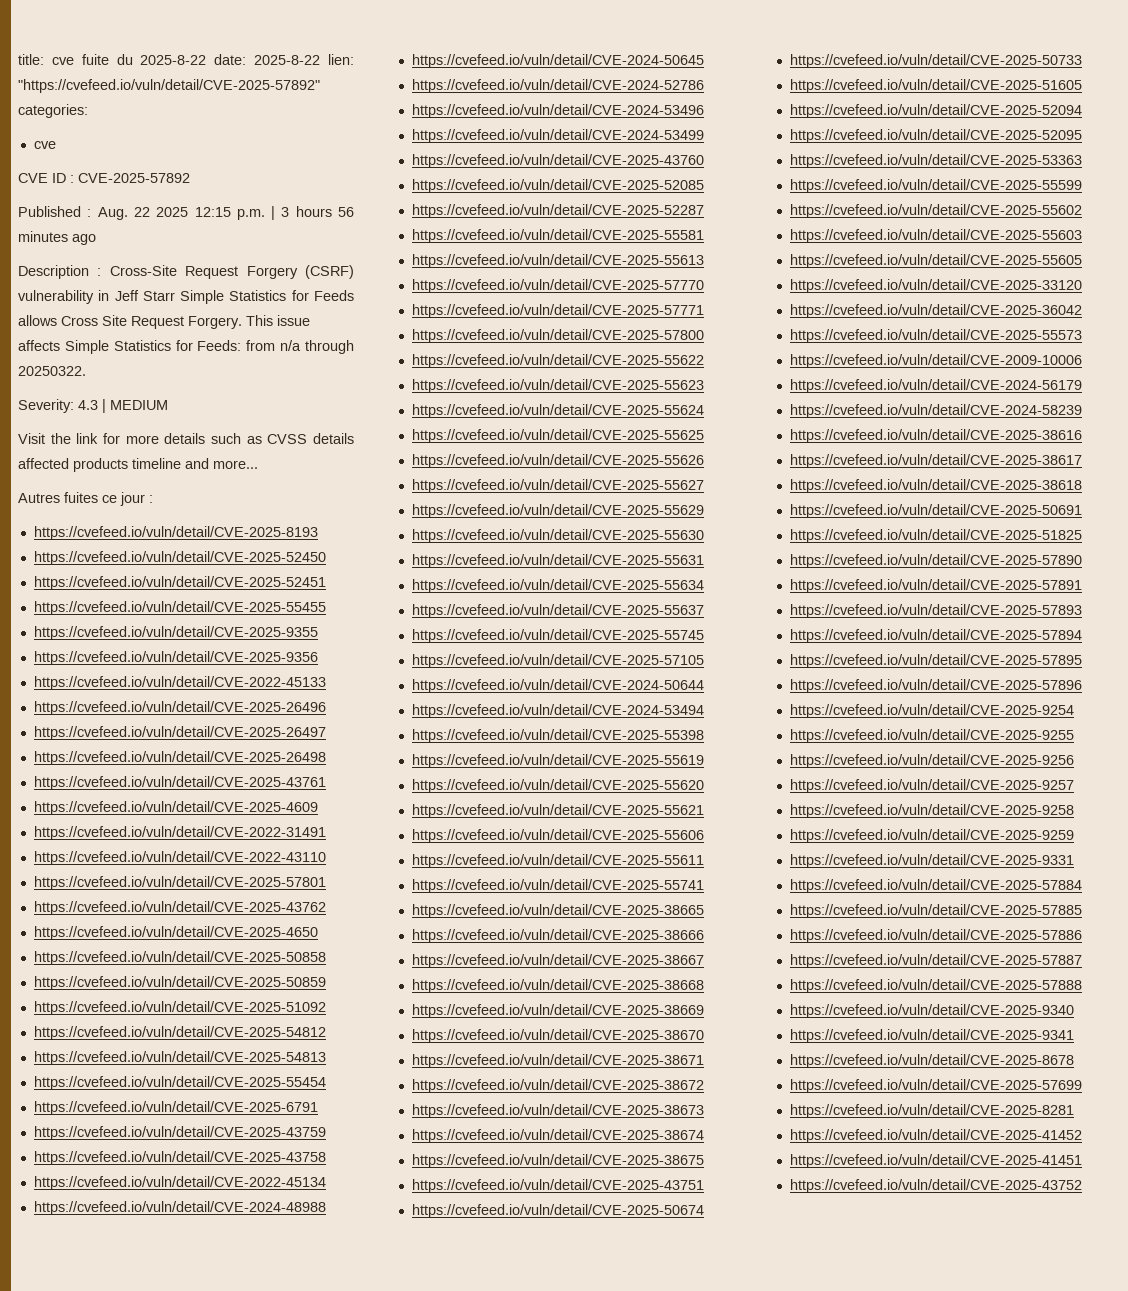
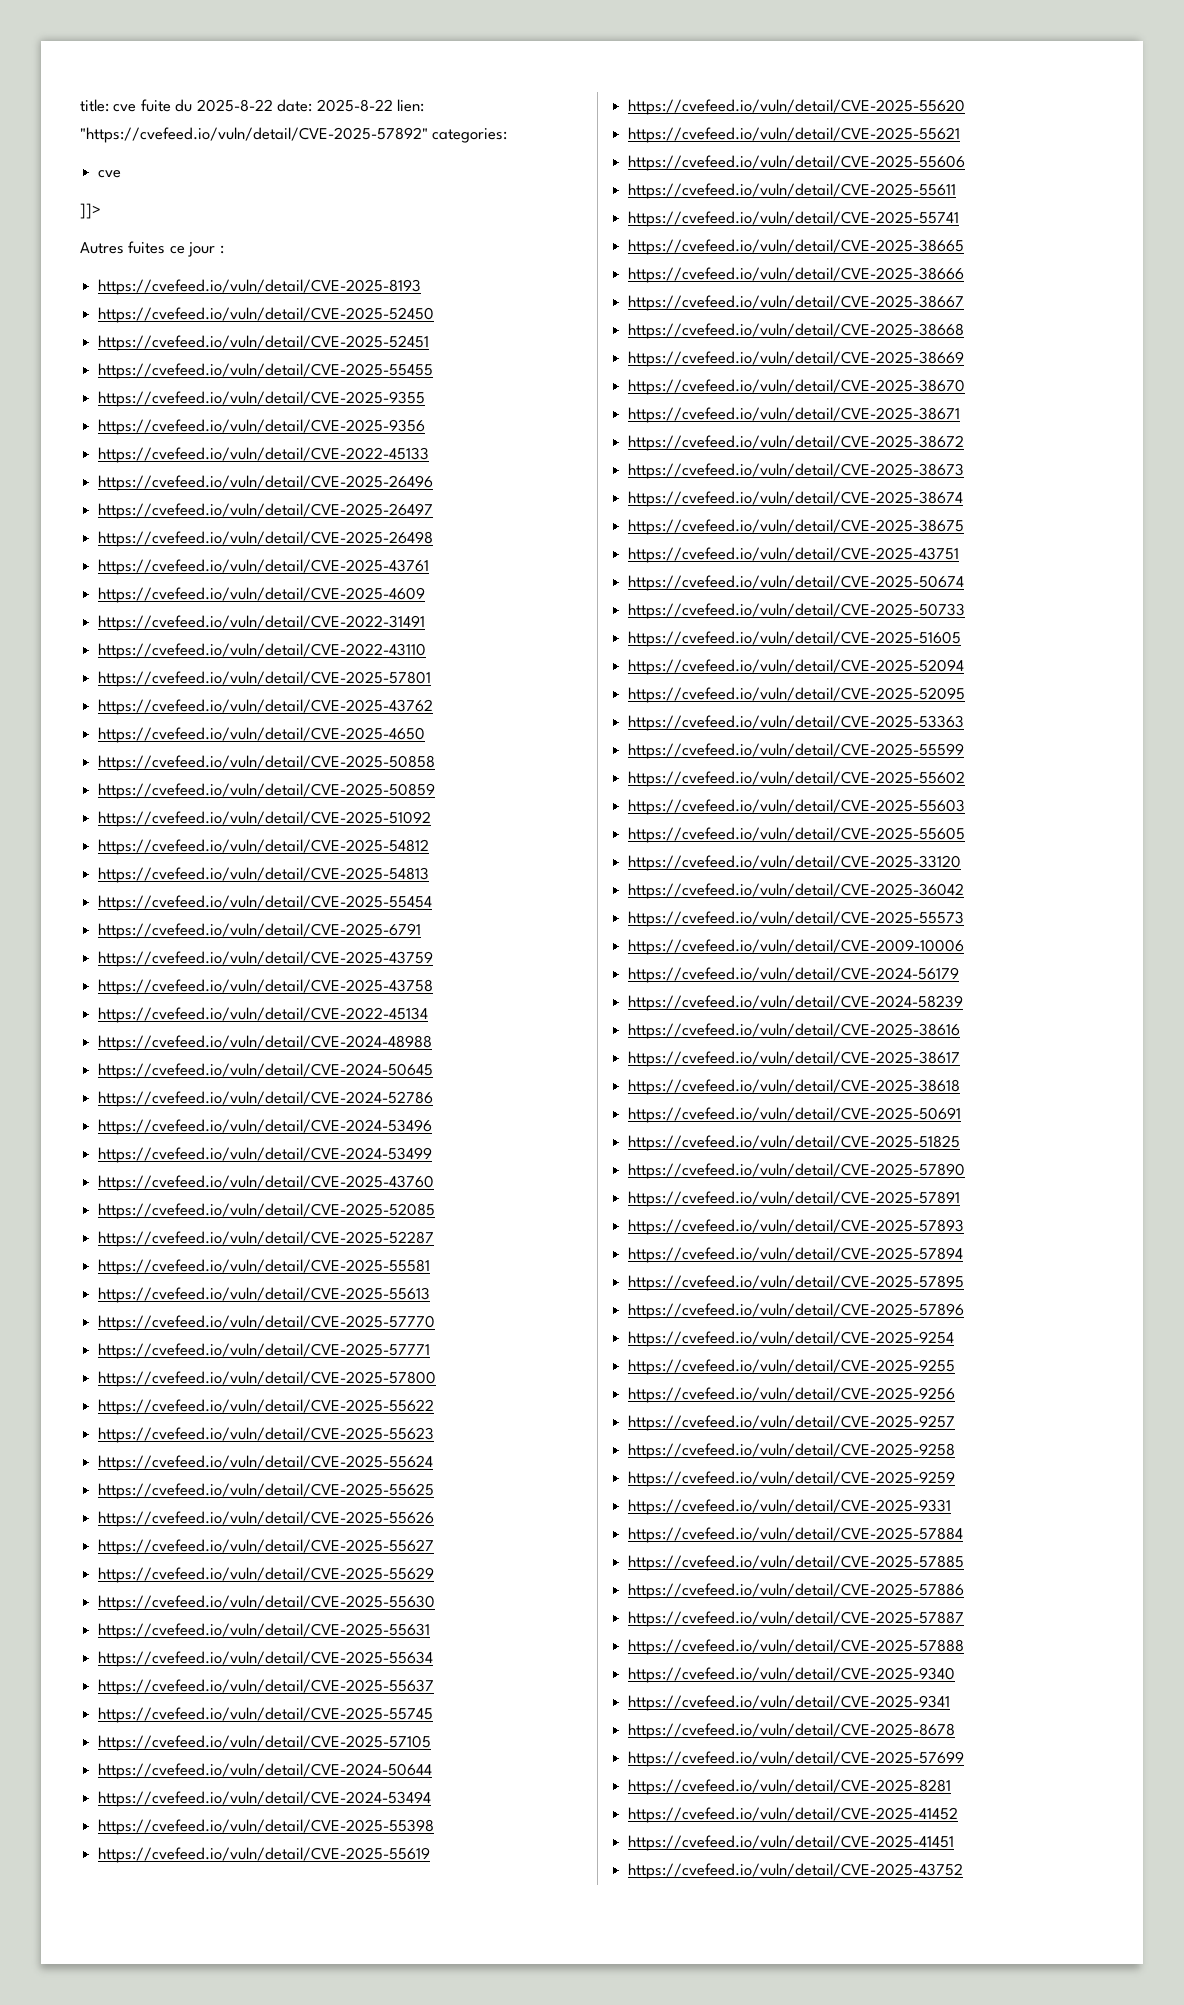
- CVE ID : CVE-2025-57892
- Published : Aug. 22 2025 12:15 p.m. | 3 hours 56 minutes ago
- Description : Cross-Site Request Forgery (CSRF) vulnerability in Jeff Starr Simple Statistics for Feeds allows Cross Site Request Forgery. This issue affects Simple Statistics for Feeds: from n/a through 20250322.
- Severity: 4.3 | MEDIUM
- Visit the link for more details such as CVSS details affected products timeline and more...
+ ]]>

